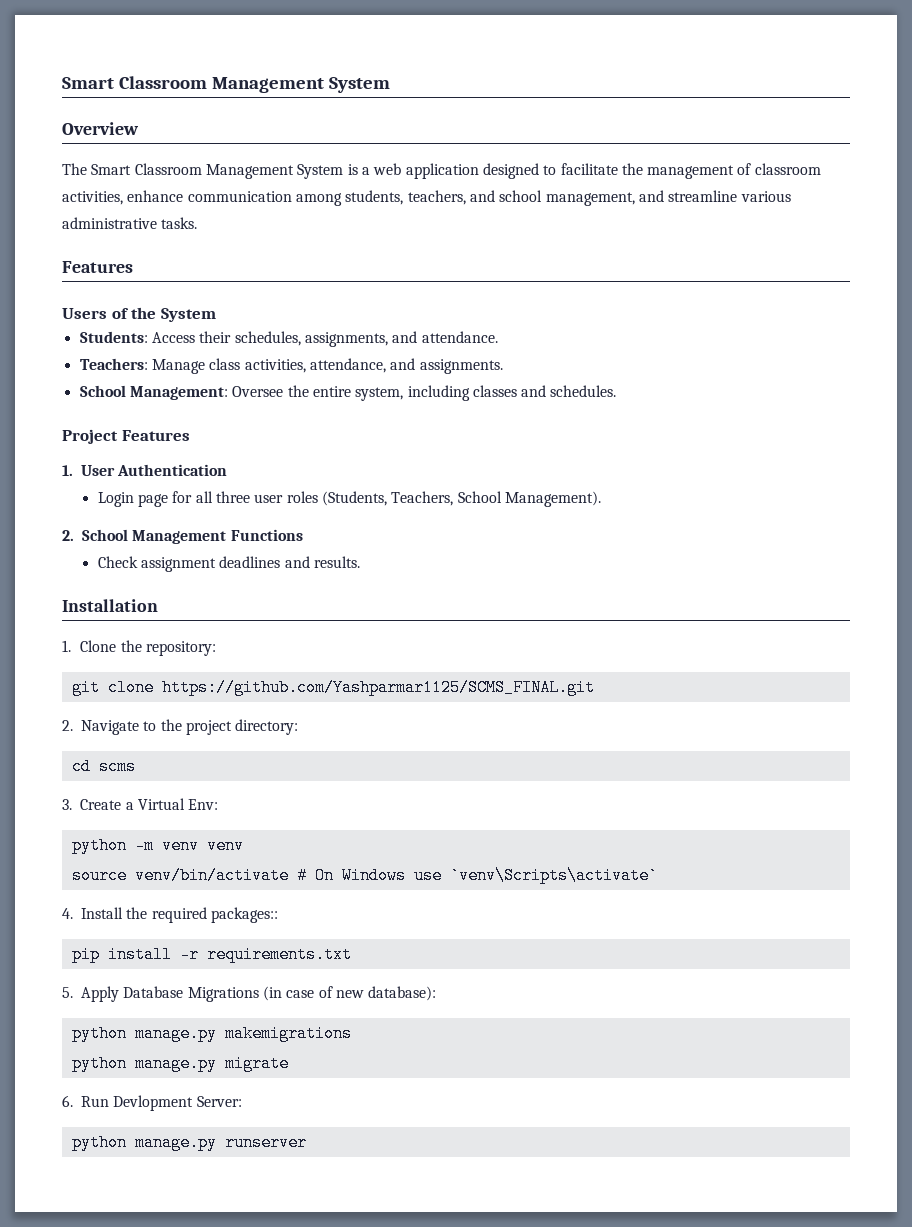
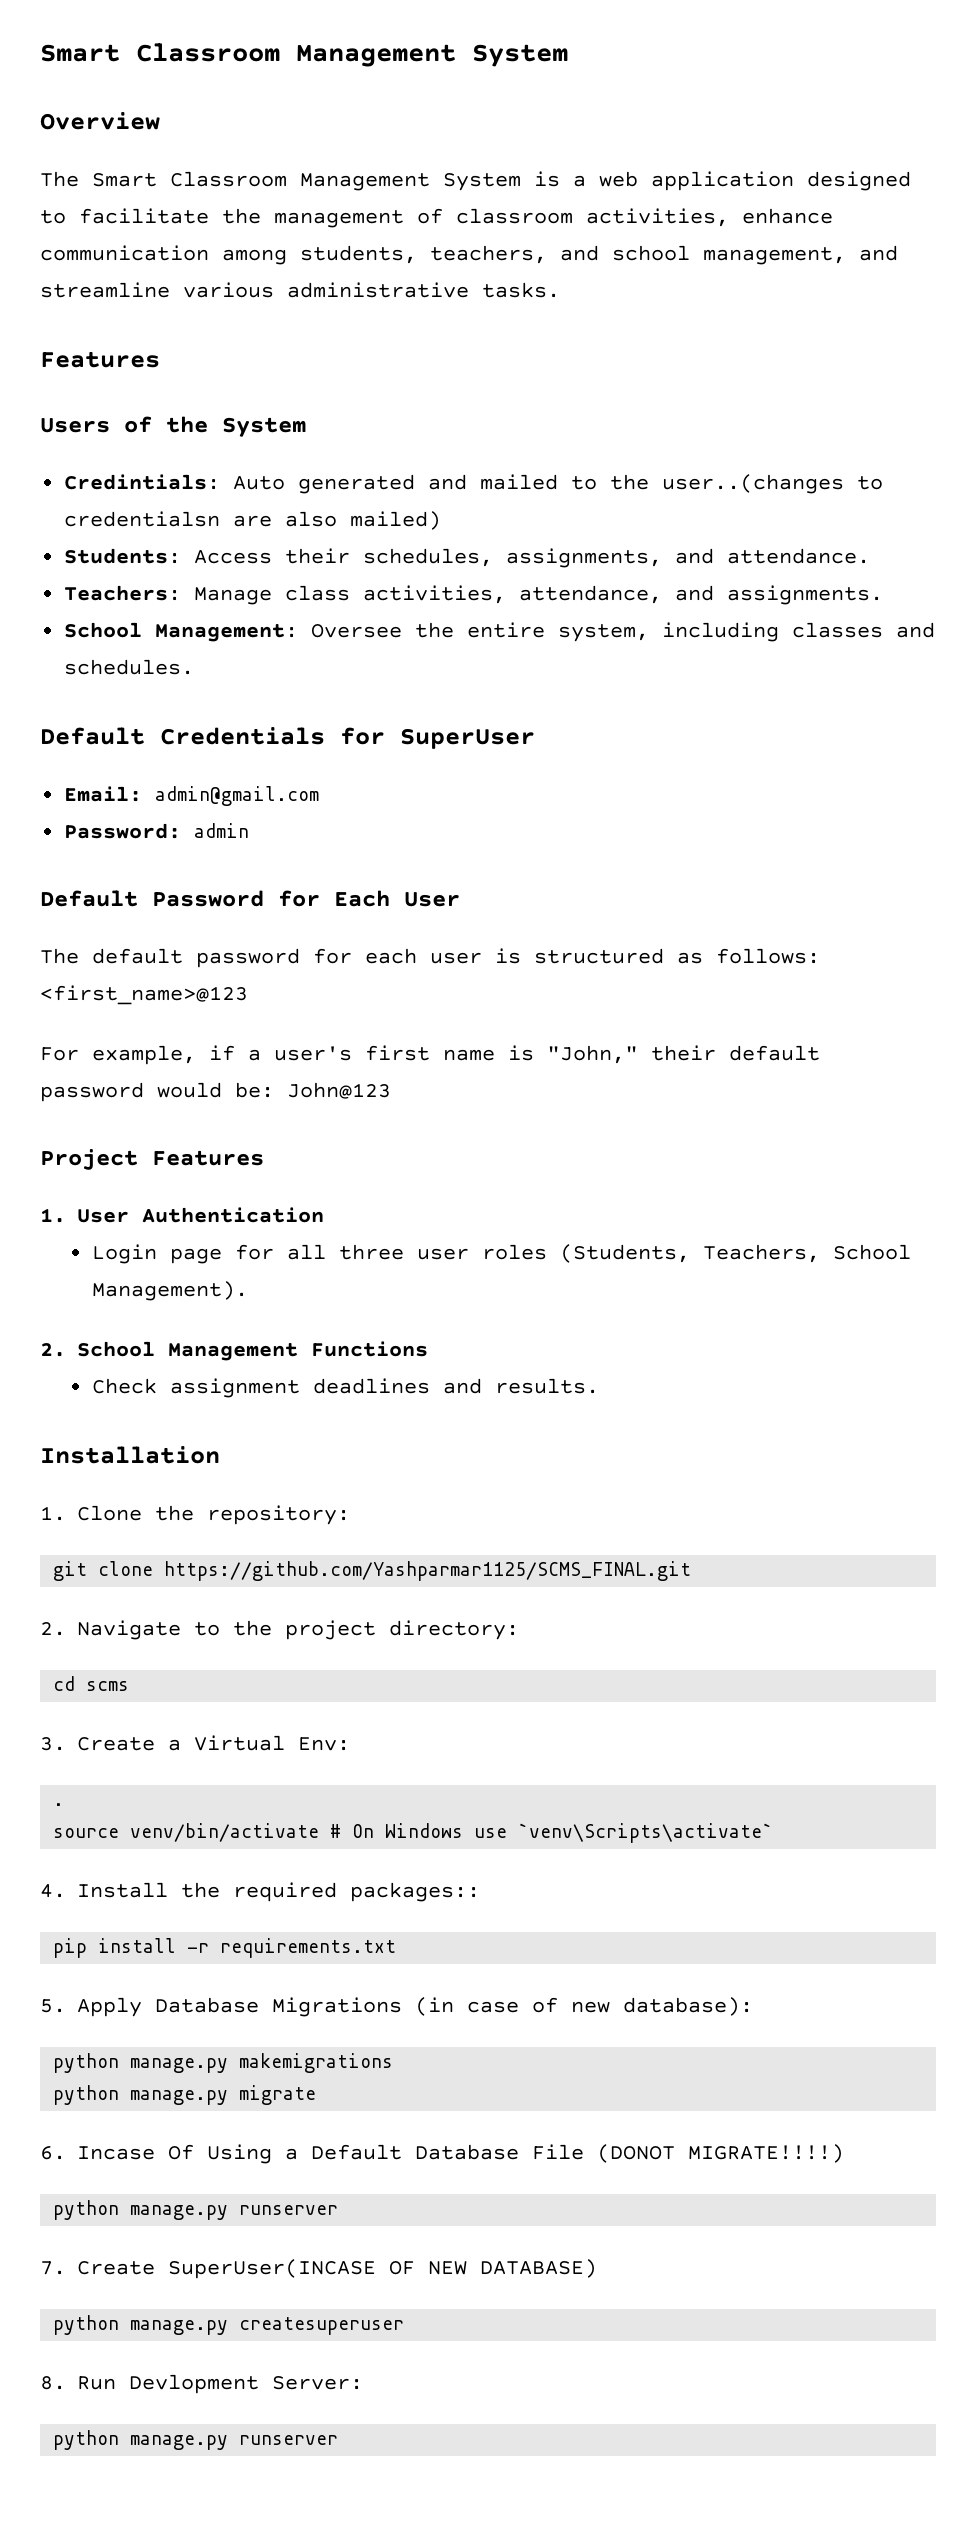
+ Credintials: Auto generated and mailed to the user..(changes to credentialsn are also mailed)
+ Default Credentials for SuperUser
+ Email: admin@gmail.com
+ Password: admin
+ Default Password for Each User
+ The default password for each user is structured as follows: <first_name>@123
+ For example, if a user's first name is "John," their default password would be: John@123
- python -m venv venv
+ .
- 6. Run Devlopment Server:
+ 6. Incase Of Using a Default Database File (DONOT MIGRATE!!!!)
+ python manage.py runserver
+ 7. Create SuperUser(INCASE OF NEW DATABASE)
+ python manage.py createsuperuser
+ 8. Run Devlopment Server:

